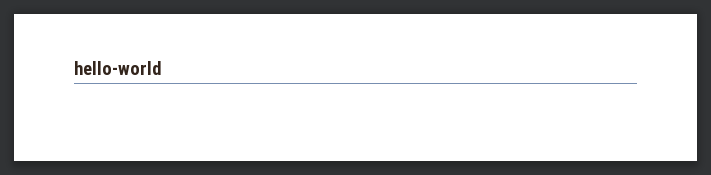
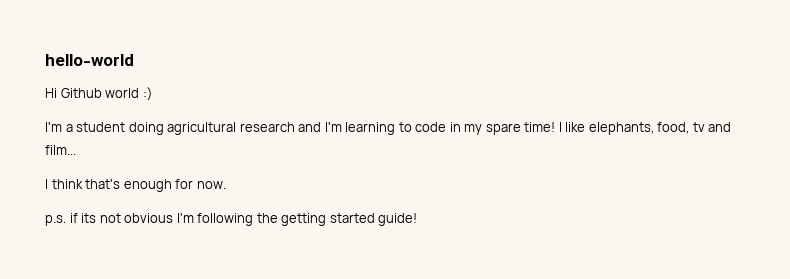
+ Hi Github world :)
+ I'm a student doing agricultural research and I'm learning to code in my spare time! I like elephants, food, tv and film...
+ I think that's enough for now.
+ p.s. if its not obvious I'm following the getting started guide!

